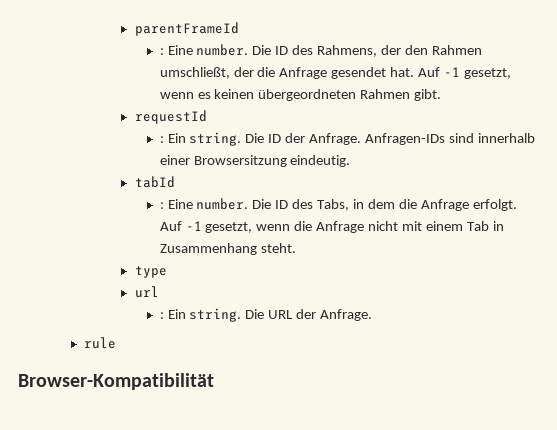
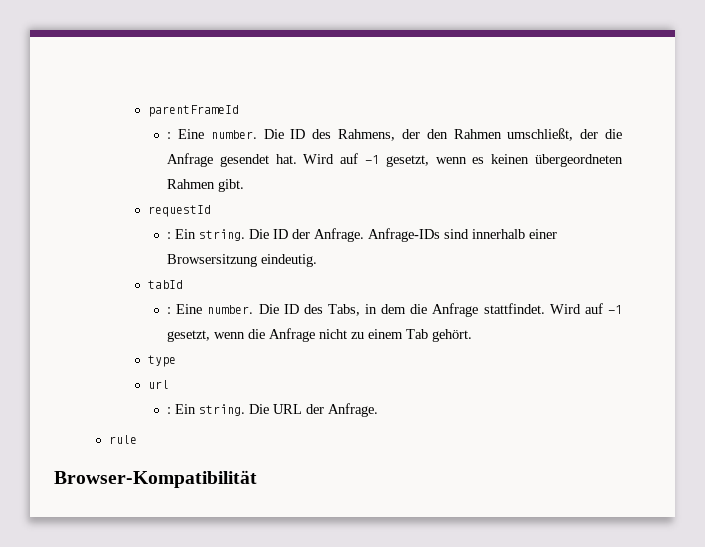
- Auf -1 gesetzt, wenn es keinen übergeordneten Rahmen gibt.
+ Wird auf -1 gesetzt, wenn es keinen übergeordneten Rahmen gibt.
- Anfragen-IDs sind innerhalb einer Browsersitzung eindeutig.
+ Anfrage-IDs sind innerhalb einer Browsersitzung eindeutig.
- Die ID des Tabs, in dem die Anfrage erfolgt. Auf -1 gesetzt, wenn die Anfrage nicht mit einem Tab in Zusammenhang steht.
+ Die ID des Tabs, in dem die Anfrage stattfindet. Wird auf -1 gesetzt, wenn die Anfrage nicht zu einem Tab gehört.

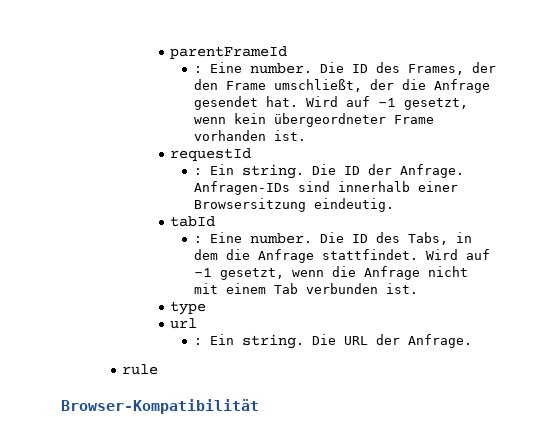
- Die ID des Rahmens, der den Rahmen umschließt, der die Anfrage gesendet hat.
+ Die ID des Frames, der den Frame umschließt, der die Anfrage gesendet hat.
- Wird auf -1 gesetzt, wenn es keinen übergeordneten Rahmen gibt.
+ Wird auf -1 gesetzt, wenn kein übergeordneter Frame vorhanden ist.
- Anfrage-IDs sind innerhalb einer Browsersitzung eindeutig.
+ Anfragen-IDs sind innerhalb einer Browsersitzung eindeutig.
- Wird auf -1 gesetzt, wenn die Anfrage nicht zu einem Tab gehört.
+ Wird auf -1 gesetzt, wenn die Anfrage nicht mit einem Tab verbunden ist.

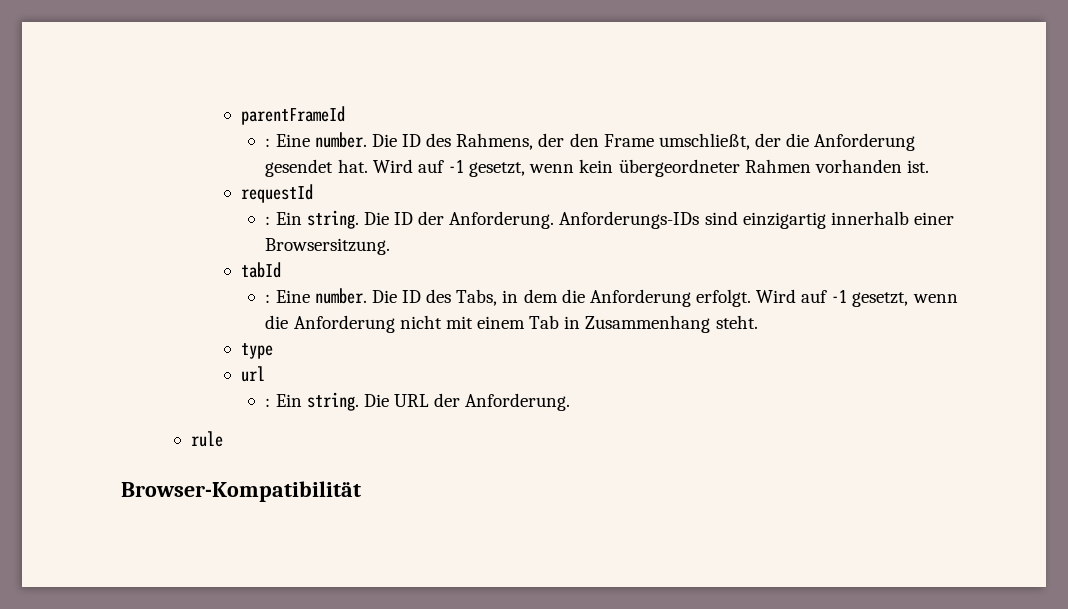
- Die ID des Frames, der den Frame umschließt, der die Anfrage gesendet hat.
+ Die ID des Rahmens, der den Frame umschließt, der die Anforderung gesendet hat.
- Wird auf -1 gesetzt, wenn kein übergeordneter Frame vorhanden ist.
+ Wird auf -1 gesetzt, wenn kein übergeordneter Rahmen vorhanden ist.
- Die ID der Anfrage. Anfragen-IDs sind innerhalb einer Browsersitzung eindeutig.
+ Die ID der Anforderung. Anforderungs-IDs sind einzigartig innerhalb einer Browsersitzung.
- Die ID des Tabs, in dem die Anfrage stattfindet.
+ Die ID des Tabs, in dem die Anforderung erfolgt.
- Wird auf -1 gesetzt, wenn die Anfrage nicht mit einem Tab verbunden ist.
+ Wird auf -1 gesetzt, wenn die Anforderung nicht mit einem Tab in Zusammenhang steht.
- Die URL der Anfrage.
+ Die URL der Anforderung.

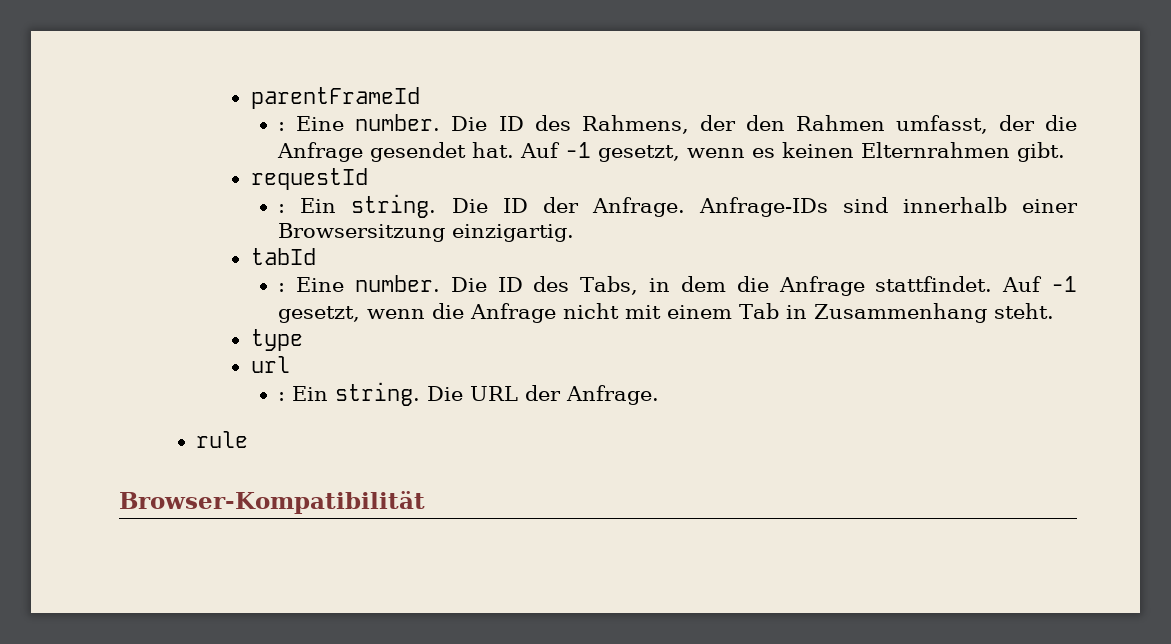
- Die ID des Rahmens, der den Frame umschließt, der die Anforderung gesendet hat.
+ Die ID des Rahmens, der den Rahmen umfasst, der die Anfrage gesendet hat.
- Wird auf -1 gesetzt, wenn kein übergeordneter Rahmen vorhanden ist.
+ Auf -1 gesetzt, wenn es keinen Elternrahmen gibt.
- Die ID der Anforderung. Anforderungs-IDs sind einzigartig innerhalb einer Browsersitzung.
+ Die ID der Anfrage. Anfrage-IDs sind innerhalb einer Browsersitzung einzigartig.
- Die ID des Tabs, in dem die Anforderung erfolgt. Wird auf -1 gesetzt, wenn die Anforderung nicht mit einem Tab in Zusammenhang steht.
+ Die ID des Tabs, in dem die Anfrage stattfindet. Auf -1 gesetzt, wenn die Anfrage nicht mit einem Tab in Zusammenhang steht.
- Die URL der Anforderung.
+ Die URL der Anfrage.

